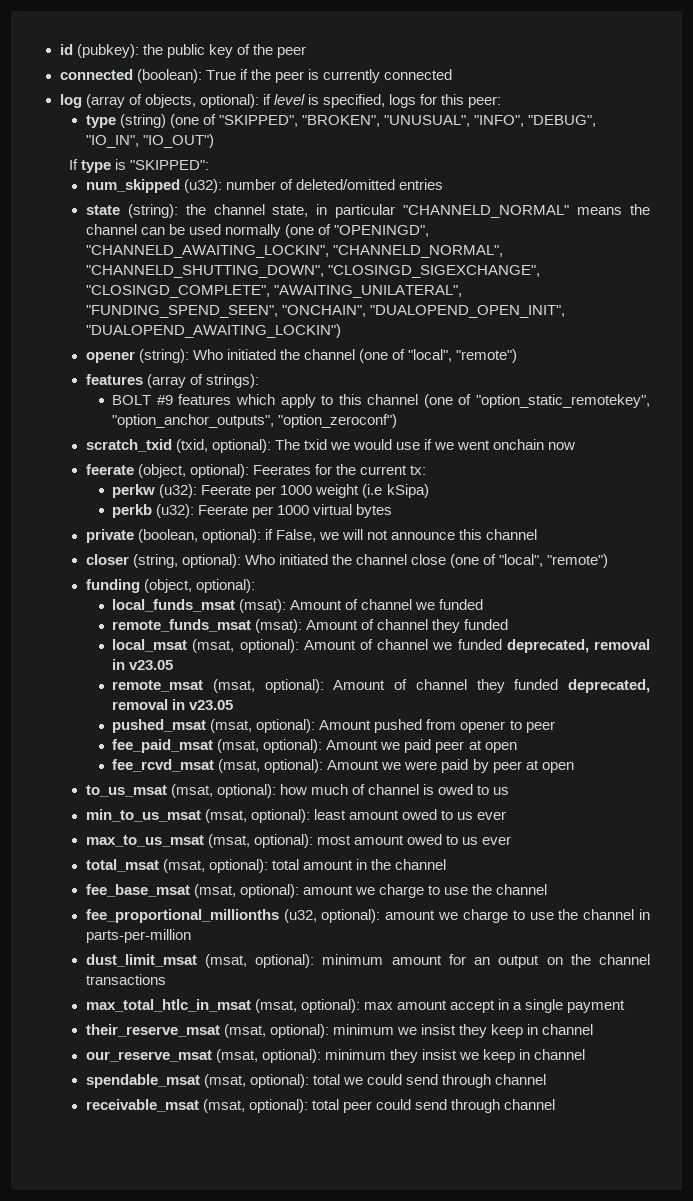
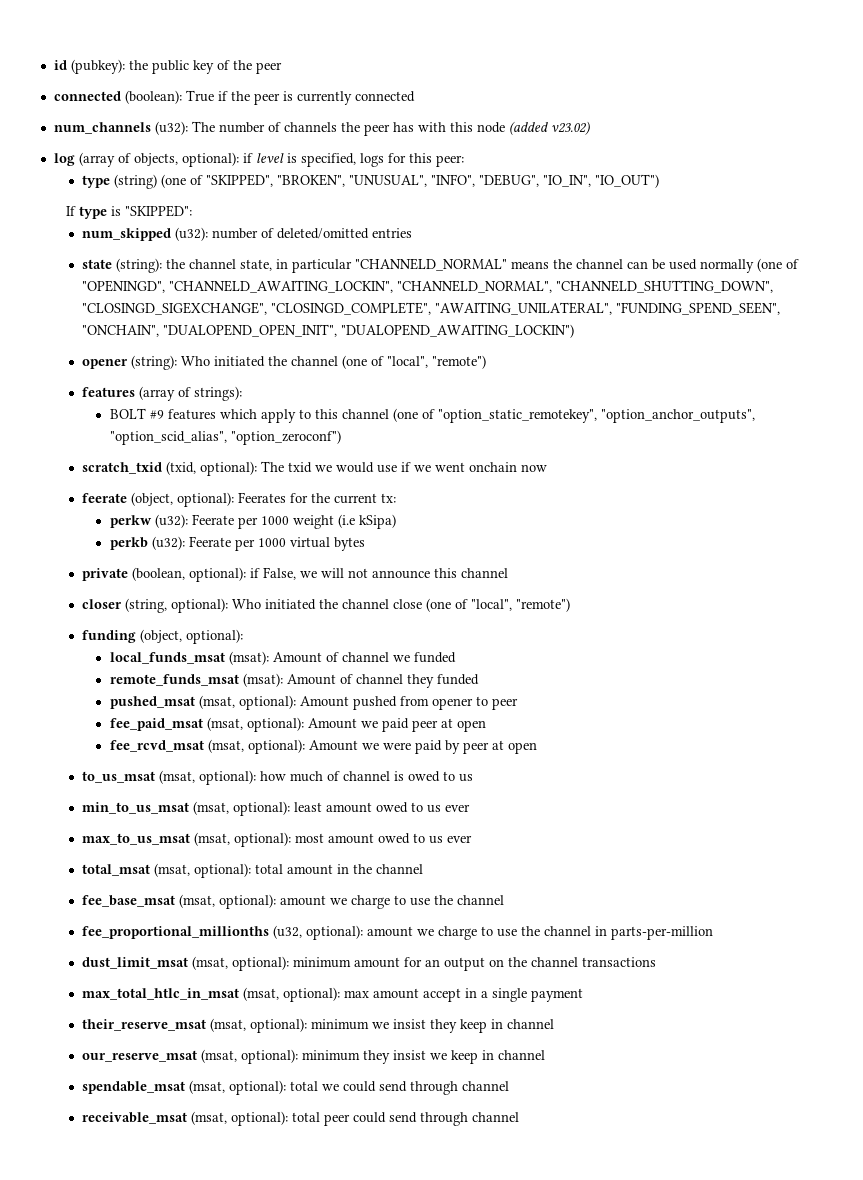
+ num_channels (u32): The number of channels the peer has with this node (added v23.02)
- BOLT #9 features which apply to this channel (one of "option_static_remotekey", "option_anchor_outputs", "option_zeroconf")
+ BOLT #9 features which apply to this channel (one of "option_static_remotekey", "option_anchor_outputs", "option_scid_alias", "option_zeroconf")
- local_msat (msat, optional): Amount of channel we funded deprecated, removal in v23.05
- remote_msat (msat, optional): Amount of channel they funded deprecated, removal in v23.05

